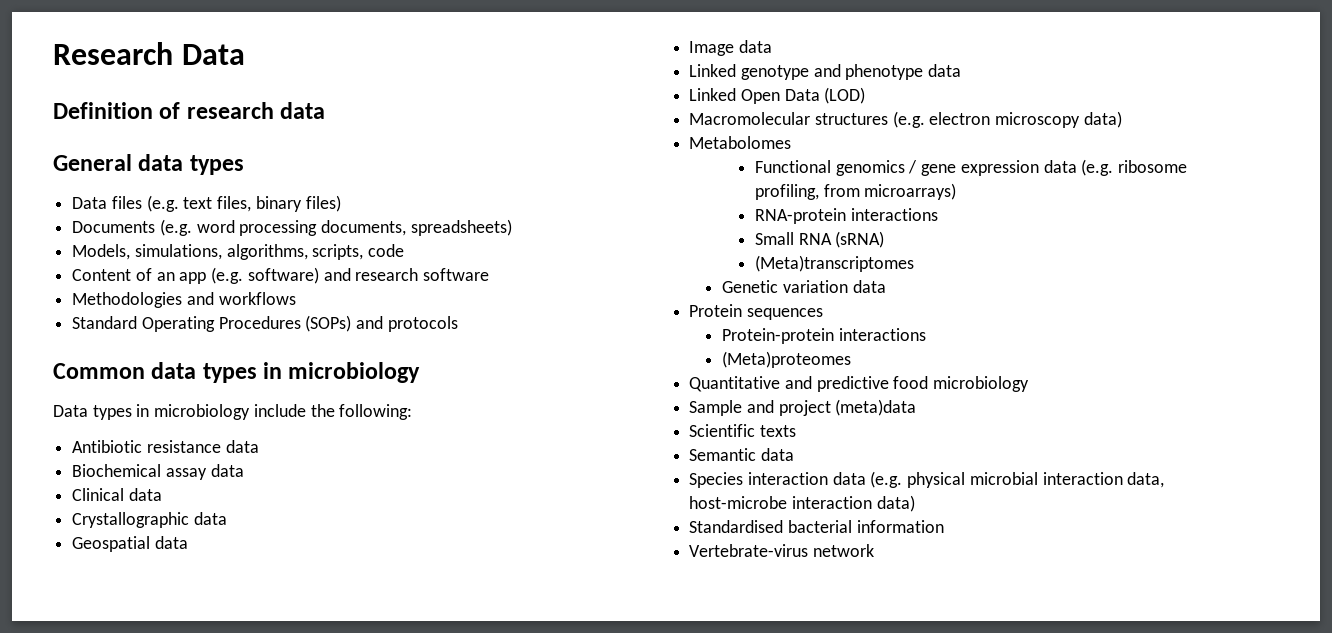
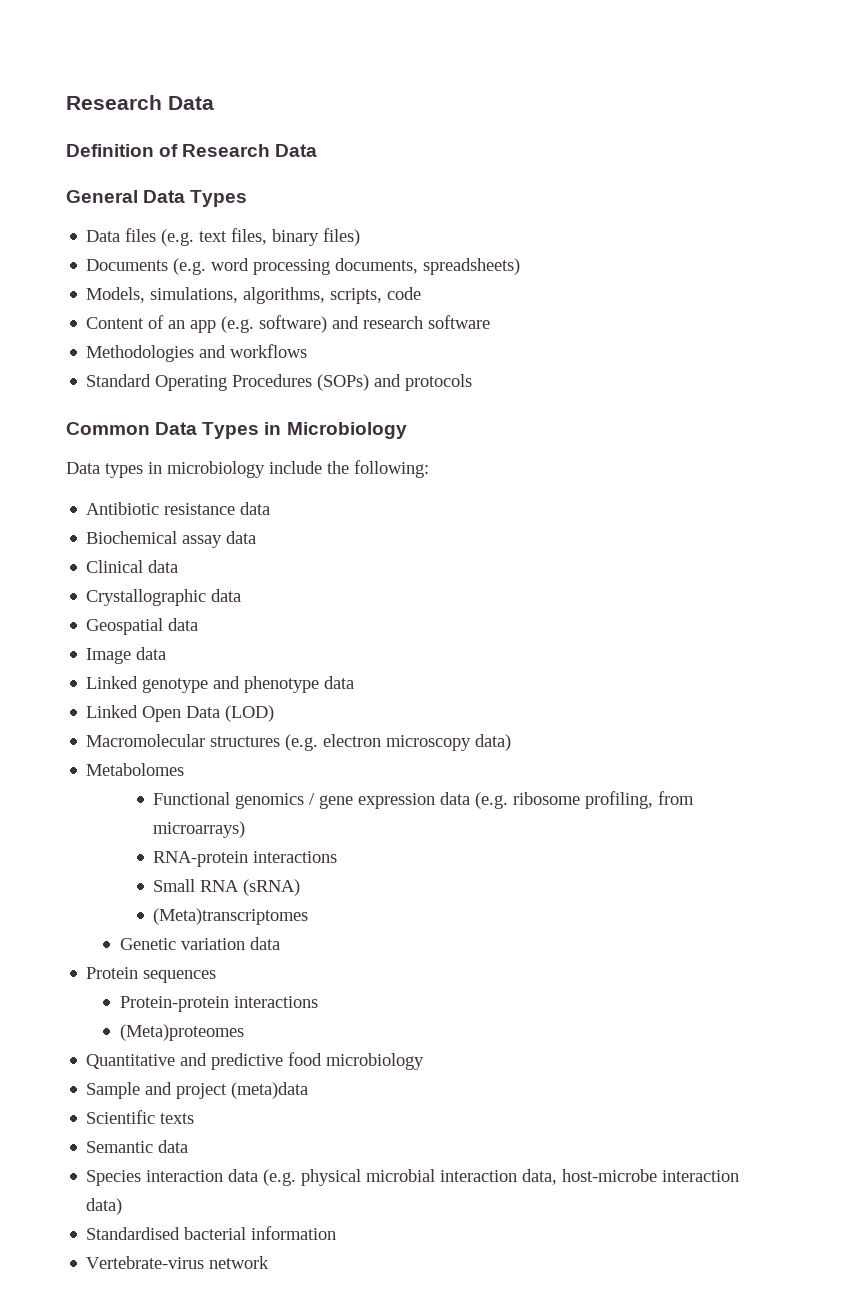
- Definition of research data
+ Definition of Research Data
- General data types
+ General Data Types
- Common data types in microbiology
+ Common Data Types in Microbiology

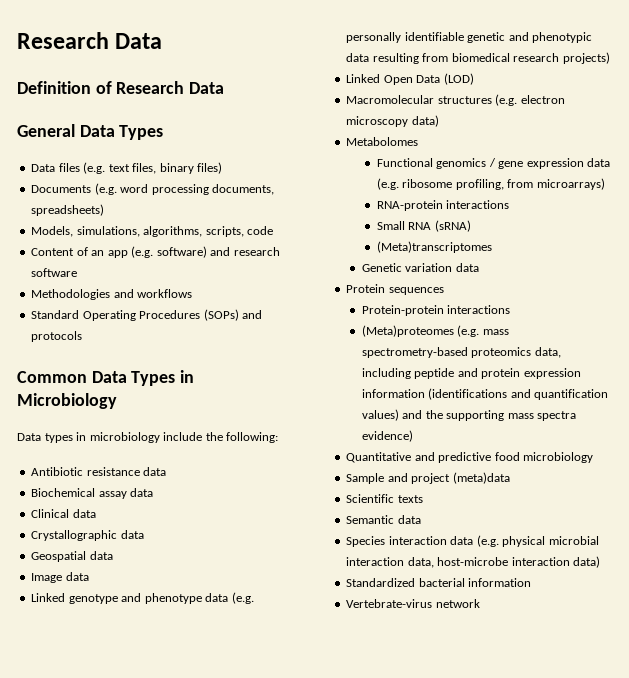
- Linked genotype and phenotype data
+ Linked genotype and phenotype data (e.g. personally identifiable genetic and phenotypic data resulting from biomedical research projects)
- (Meta)proteomes
+ (Meta)proteomes (e.g. mass spectrometry-based proteomics data, including peptide and protein expression information (identifications and quantification values) and the supporting mass spectra evidence)
- Standardised bacterial information
+ Standardized bacterial information

